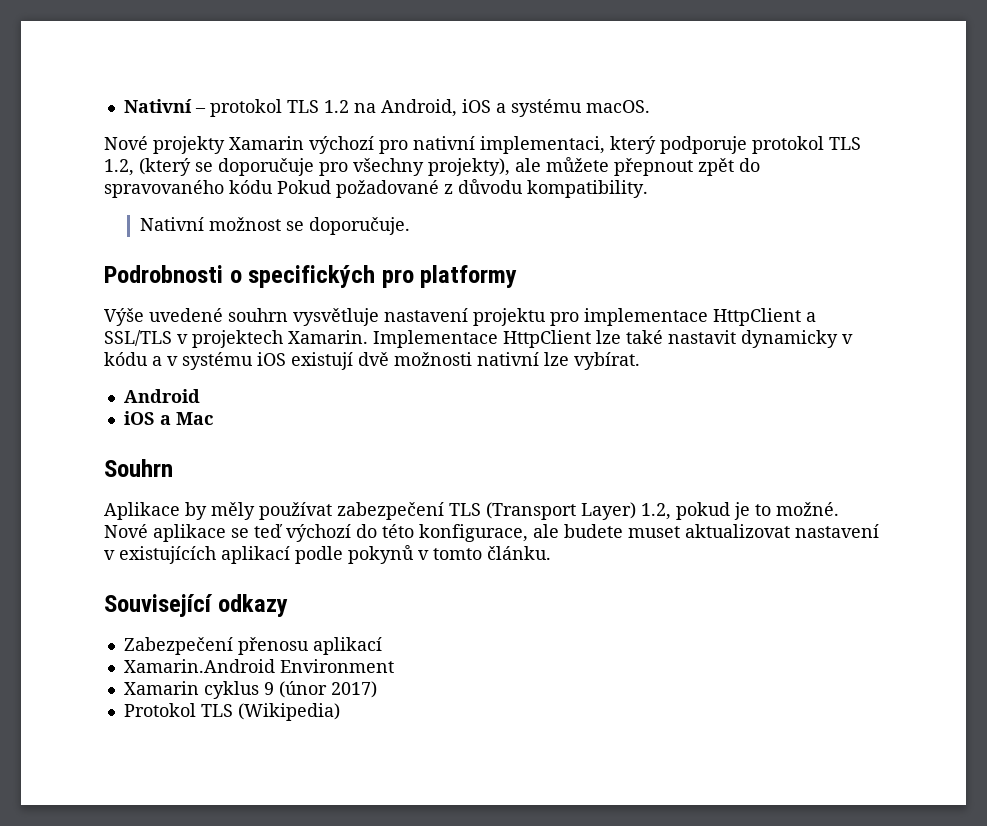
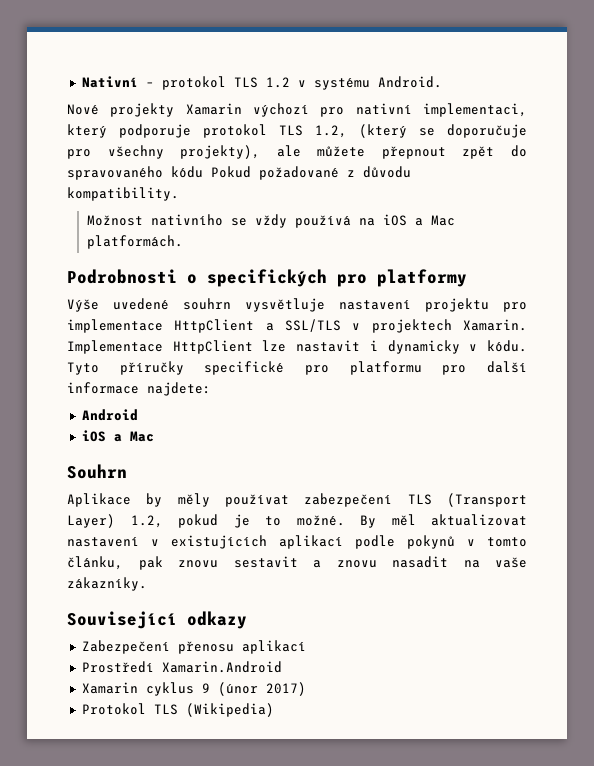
- Nativní – protokol TLS 1.2 na Android, iOS a systému macOS.
+ Nativní – protokol TLS 1.2 v systému Android.
- Nativní možnost se doporučuje.
+ Možnost nativního se vždy používá na iOS a Mac platformách.
- Implementace HttpClient lze také nastavit dynamicky v kódu a v systému iOS existují dvě možnosti nativní lze vybírat.
+ Implementace HttpClient lze nastavit i dynamicky v kódu. Tyto příručky specifické pro platformu pro další informace najdete:
- Nové aplikace se teď výchozí do této konfigurace, ale budete muset aktualizovat nastavení v existujících aplikací podle pokynů v tomto článku.
+ By měl aktualizovat nastavení v existujících aplikací podle pokynů v tomto článku, pak znovu sestavit a znovu nasadit na vaše zákazníky.
- Xamarin.Android Environment
+ Prostředí Xamarin.Android

